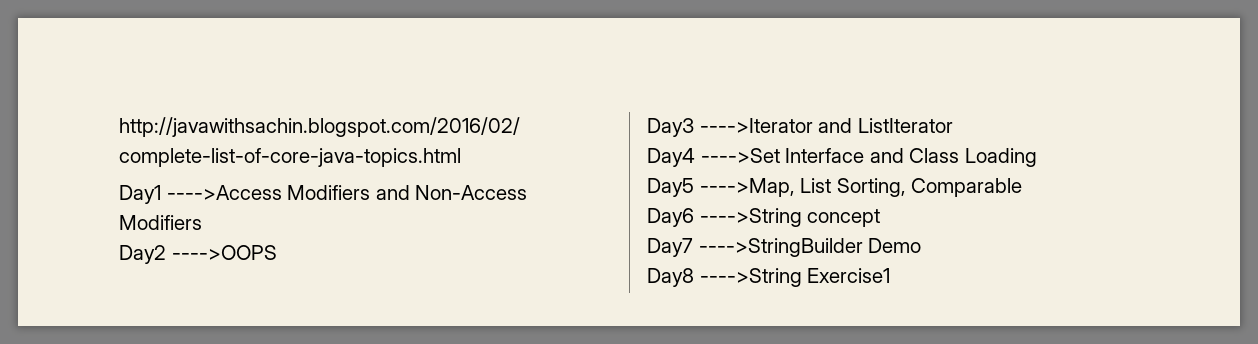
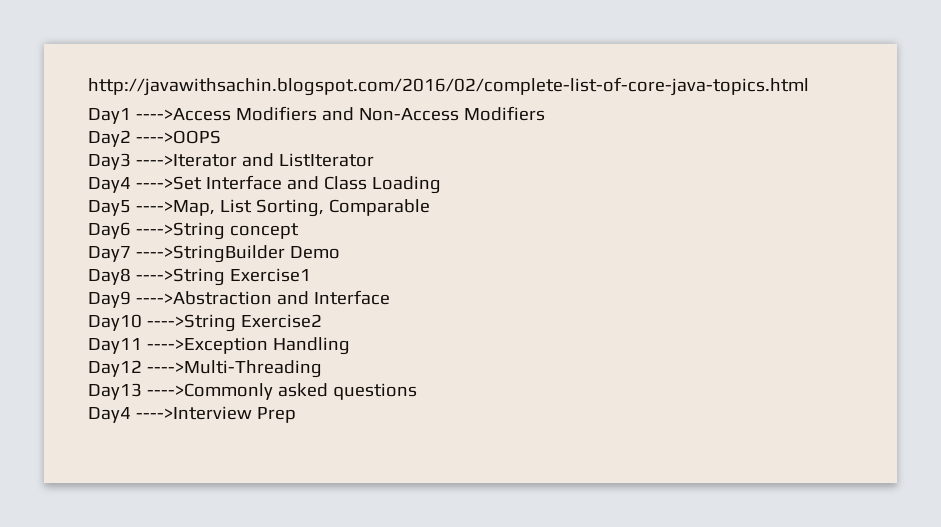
+ Day9 ---->Abstraction and Interface
+ Day10 ---->String Exercise2
+ Day11 ---->Exception Handling
+ Day12 ---->Multi-Threading
+ Day13 ---->Commonly asked questions
+ Day4 ---->Interview Prep

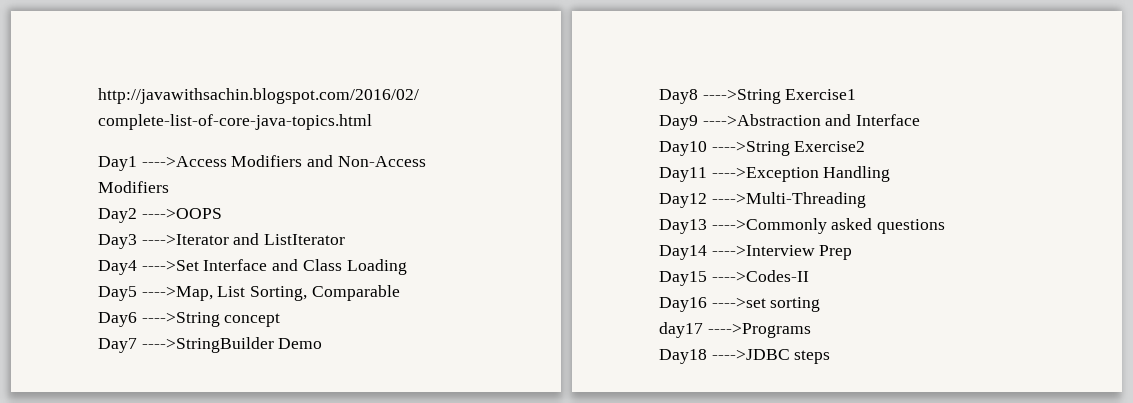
- Day4 ---->Interview Prep
+ Day14 ---->Interview Prep
+ Day15 ---->Codes-II
+ Day16 ---->set sorting
+ day17 ---->Programs
+ Day18 ---->JDBC steps

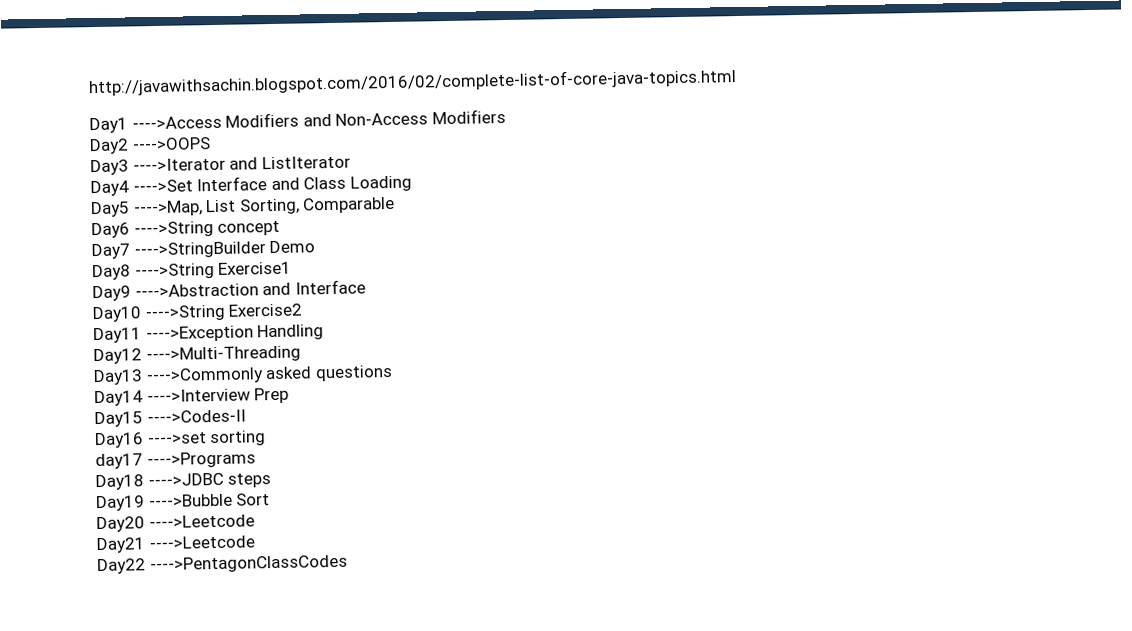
+ Day19 ---->Bubble Sort
+ Day20 ---->Leetcode
+ Day21 ---->Leetcode
+ Day22 ---->PentagonClassCodes

